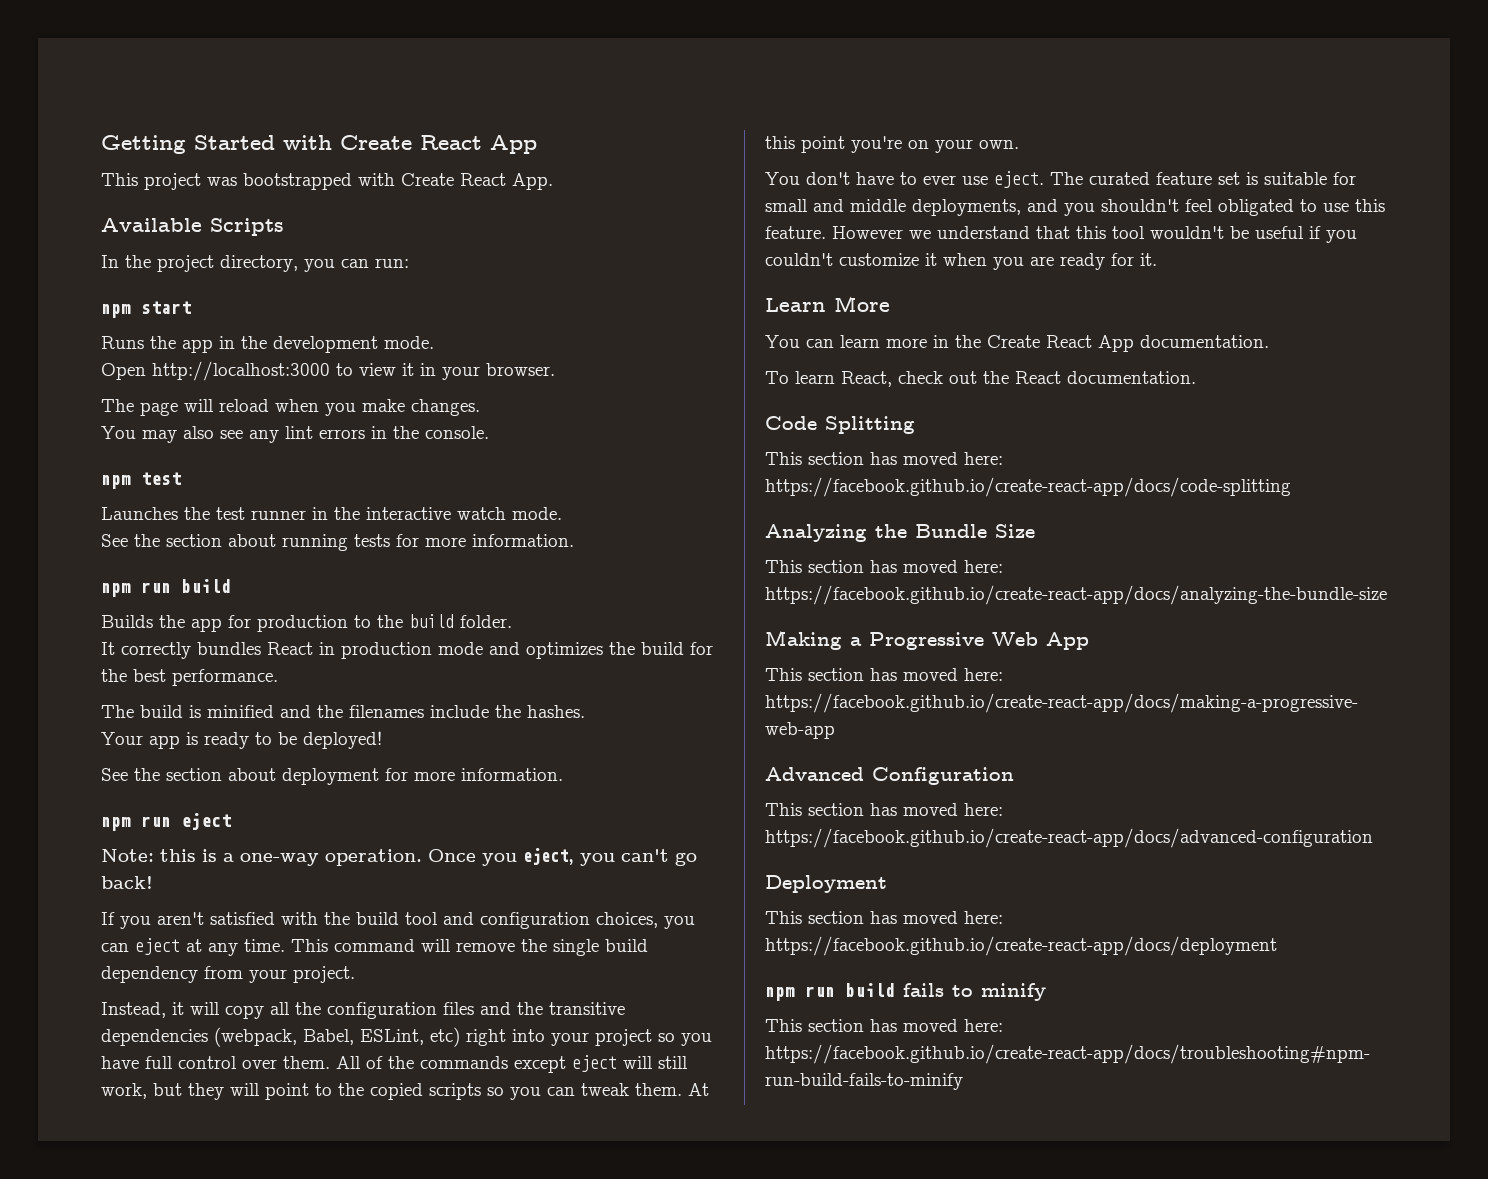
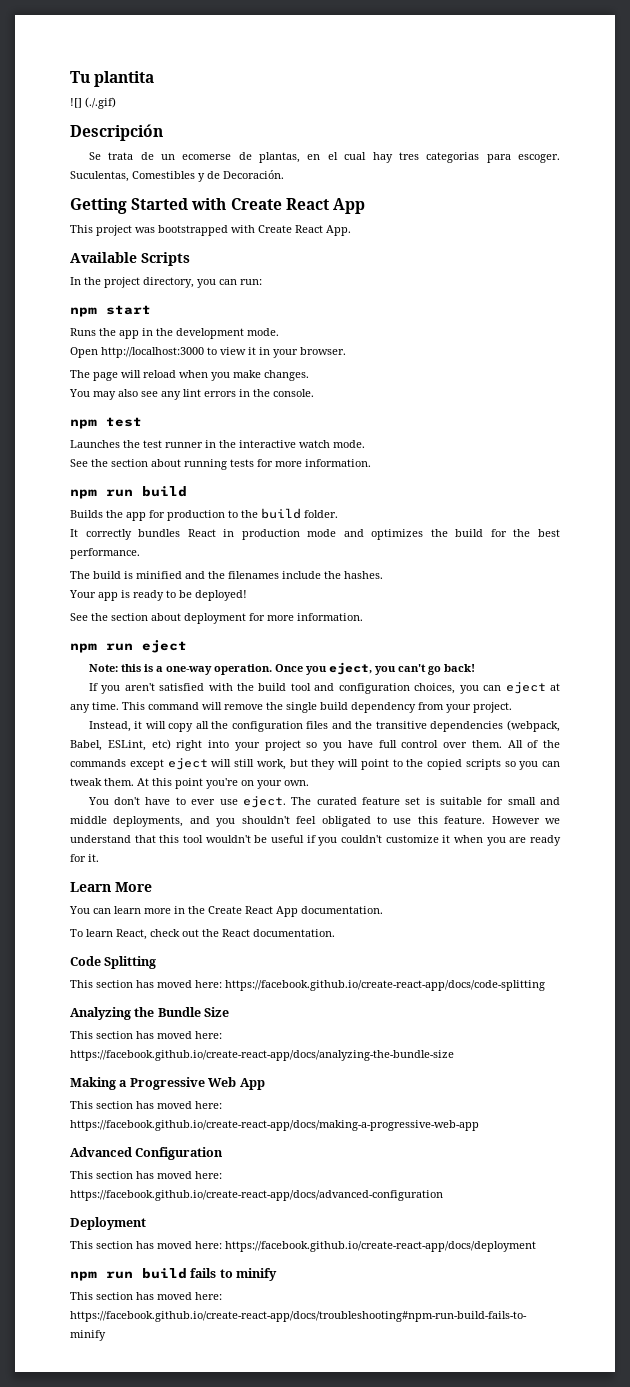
+ Tu plantita
+ ![] (./.gif)
+ Descripción
+ Se trata de un ecomerse de plantas, en el cual hay tres categorias para escoger. Suculentas, Comestibles y de Decoración.

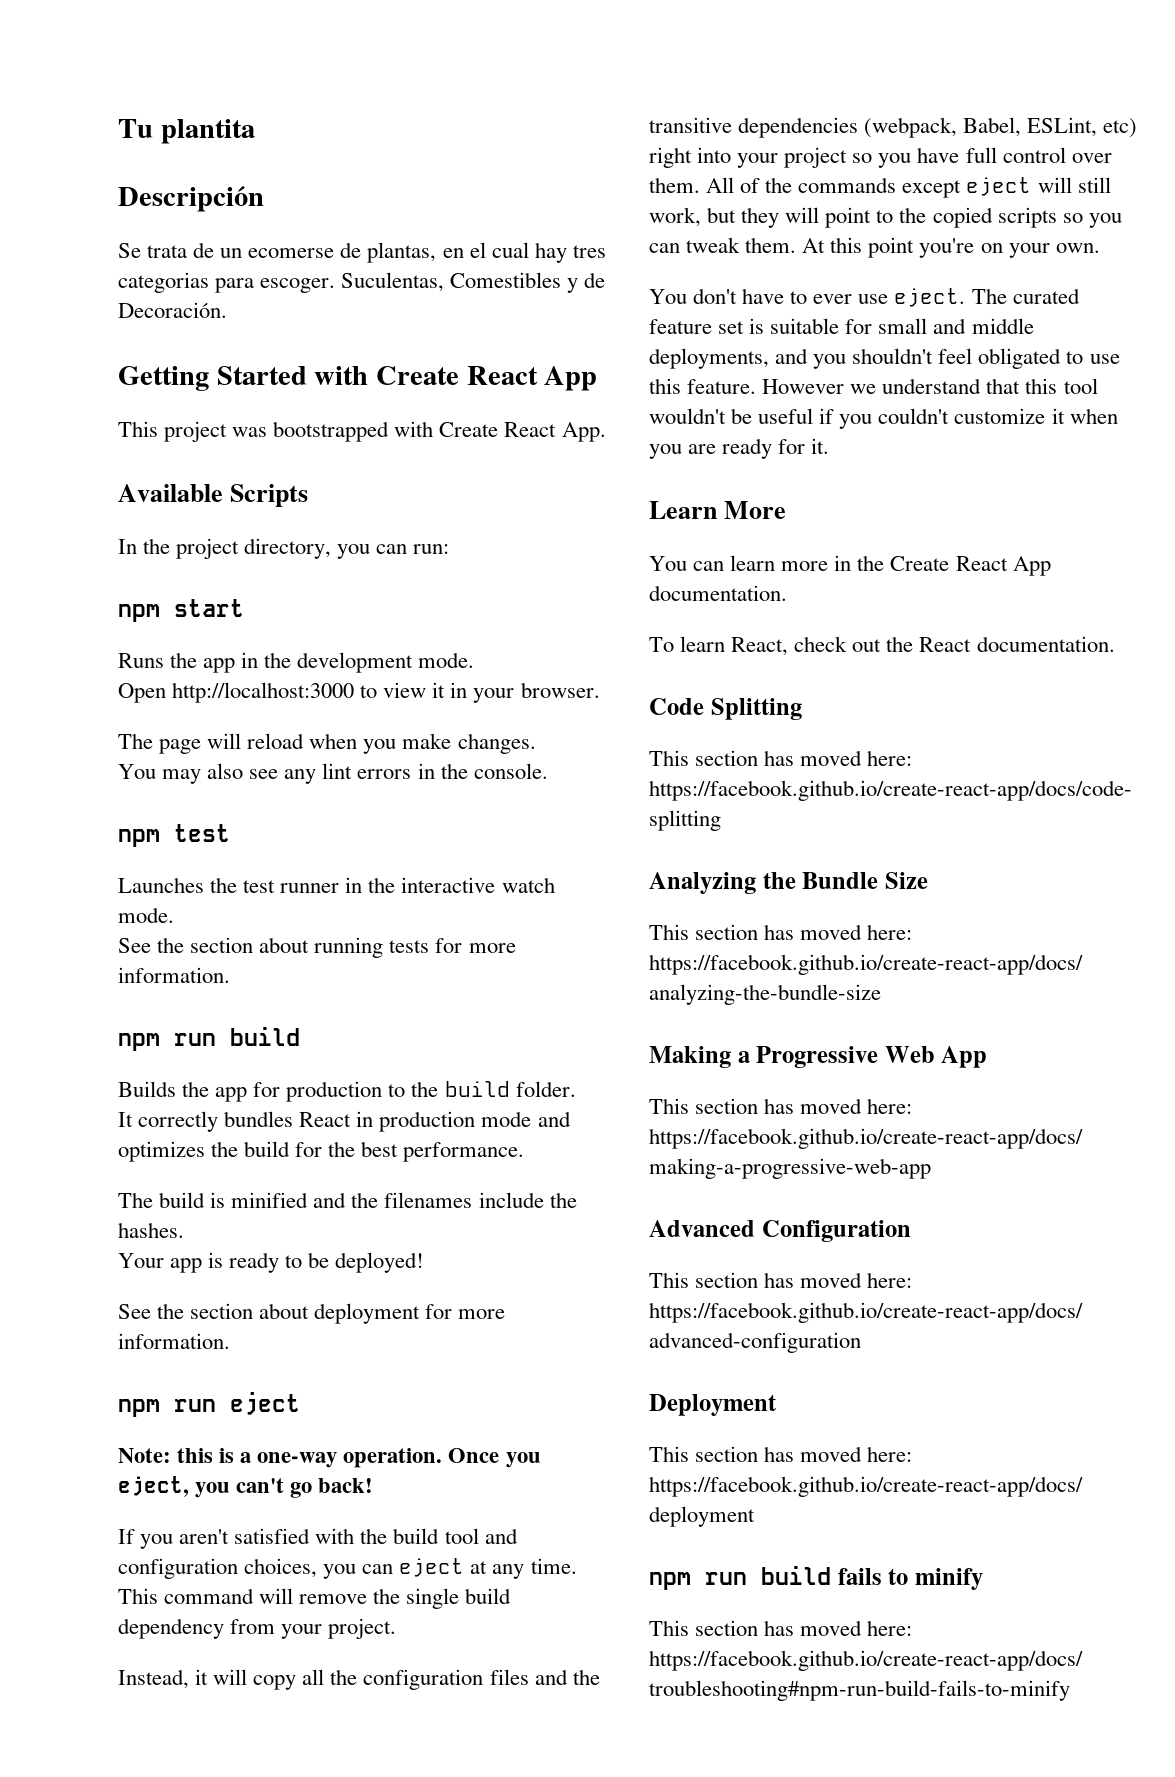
- ![] (./.gif)

